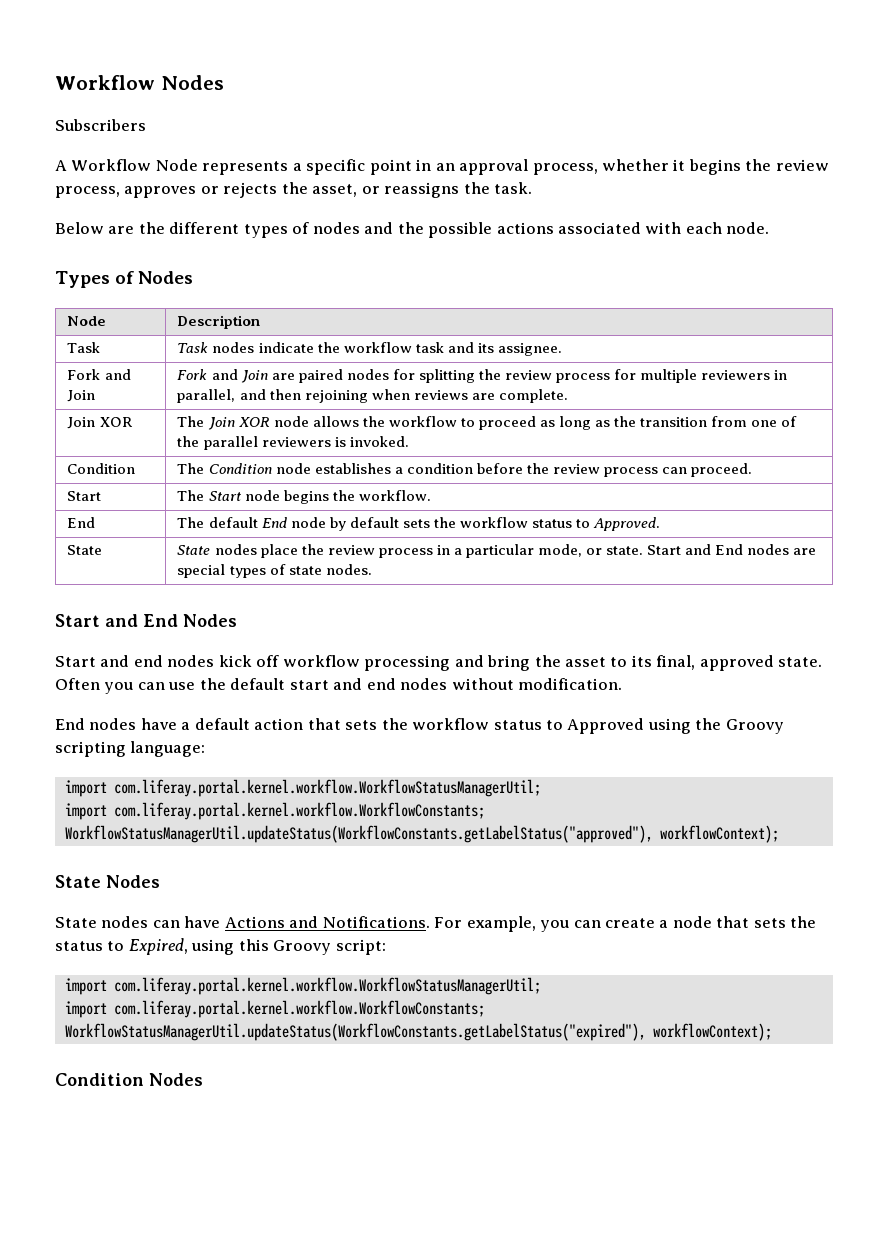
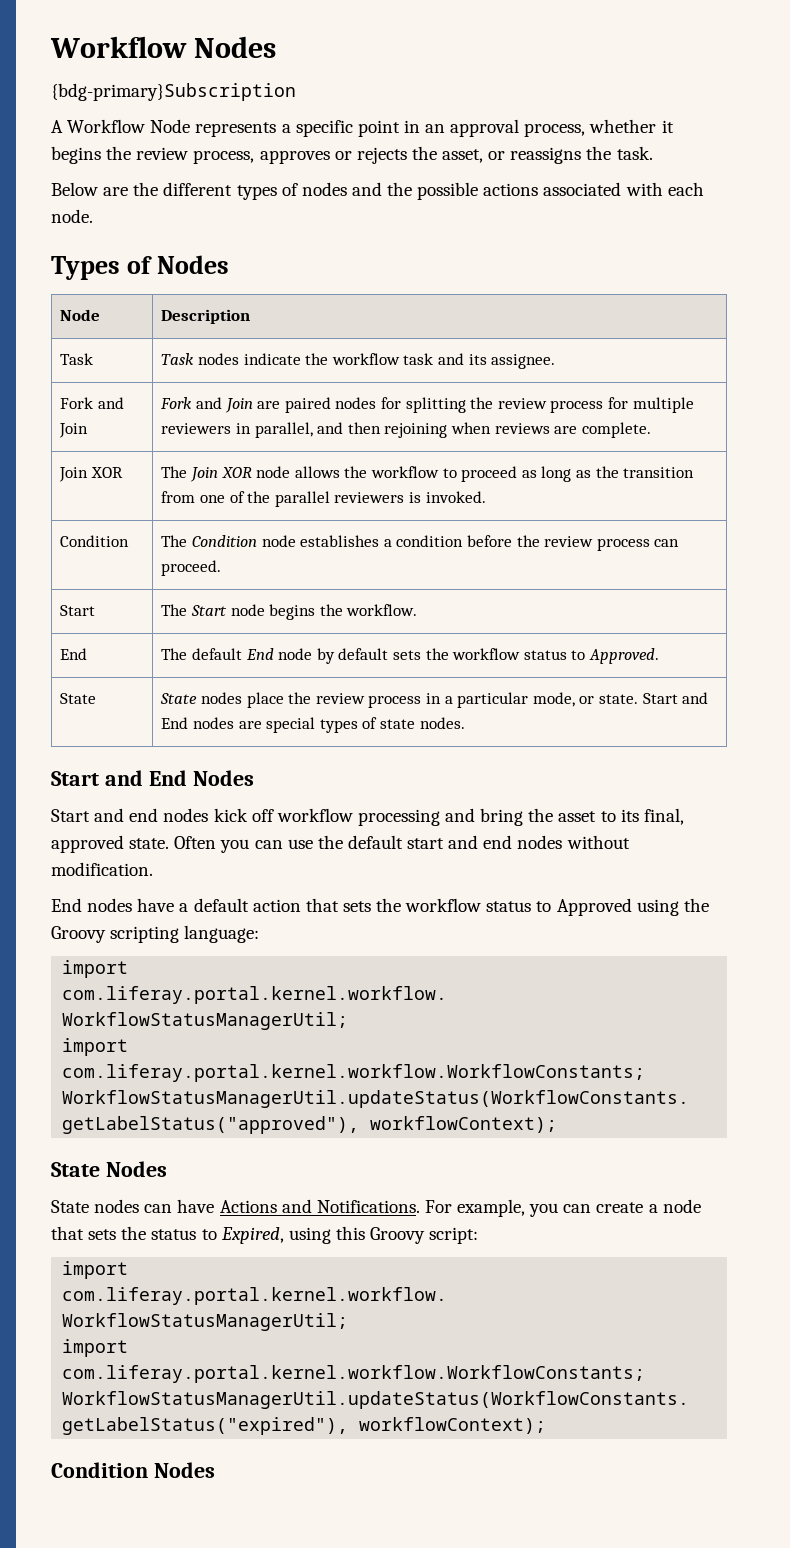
- Subscribers
+ {bdg-primary}Subscription

